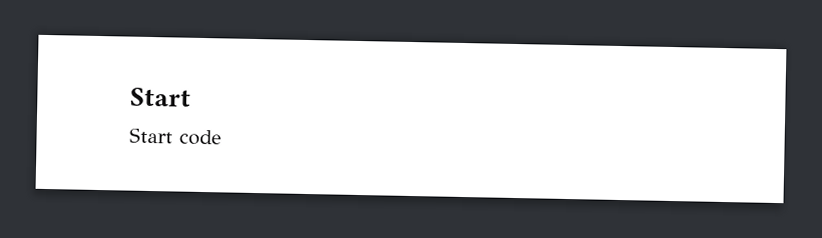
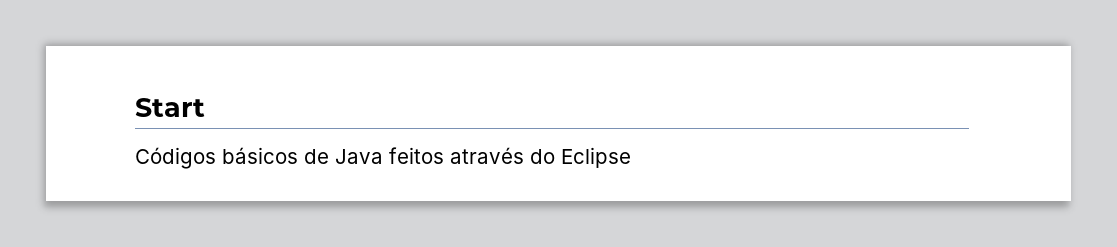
- Start code
+ Códigos básicos de Java feitos através do Eclipse

